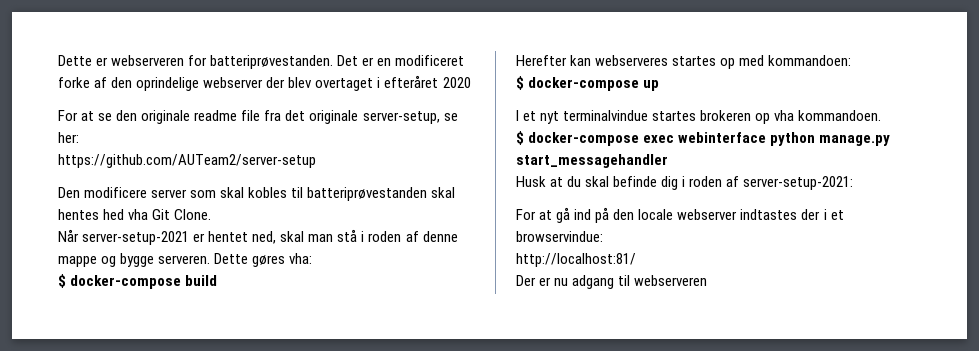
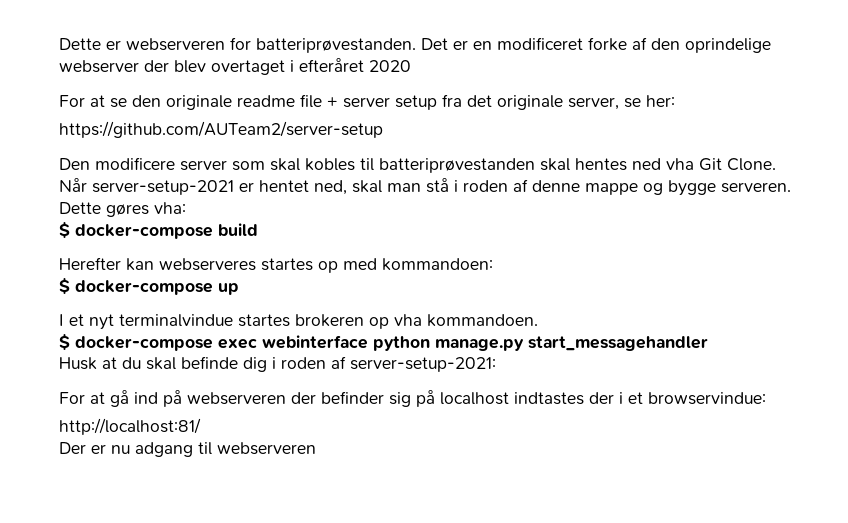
- For at se den originale readme file fra det originale server-setup, se her:
+ For at se den originale readme file + server setup fra det originale server, se her:
- Den modificere server som skal kobles til batteriprøvestanden skal hentes hed vha Git Clone.
+ Den modificere server som skal kobles til batteriprøvestanden skal hentes ned vha Git Clone.
- For at gå ind på den locale webserver indtastes der i et browservindue:
+ For at gå ind på webserveren der befinder sig på localhost indtastes der i et browservindue:

